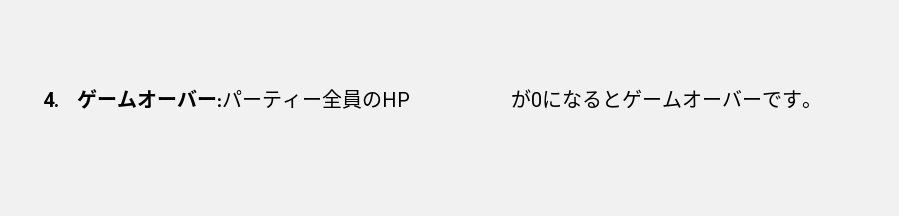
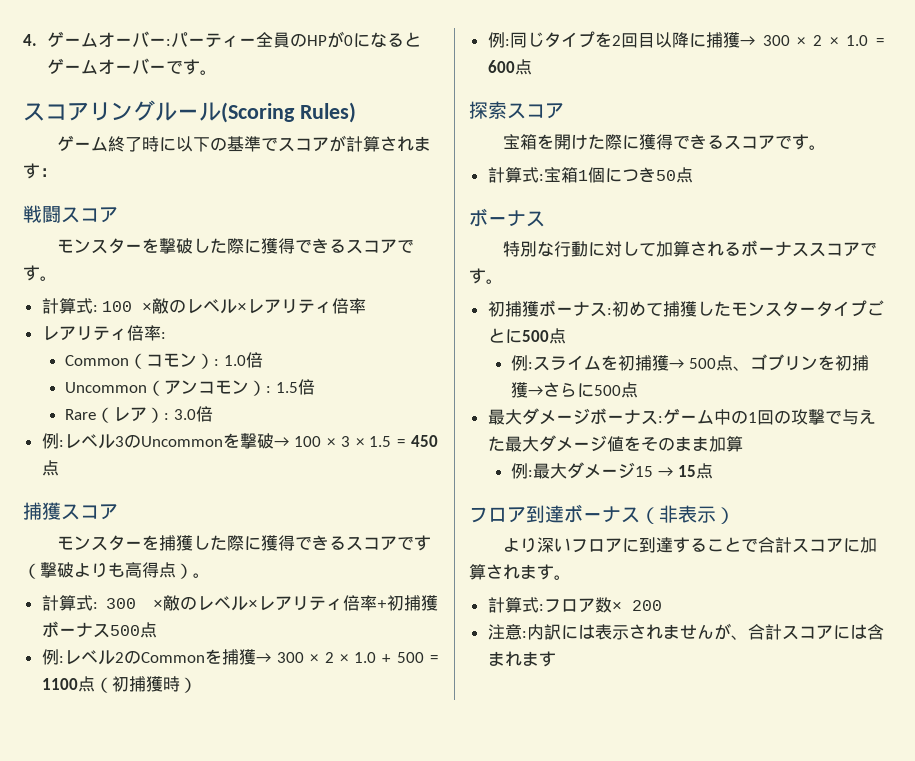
+ スコアリングルール(Scoring Rules)
+ ゲーム終了時に以下の基準でスコアが計算されます：
+ 戦闘スコア
+ モンスターを撃破した際に獲得できるスコアです。
+ 計算式: 100 ×敵のレベル×レアリティ倍率
+ レアリティ倍率:
+ Common（コモン）: 1.0倍
+ Uncommon（アンコモン）: 1.5倍
+ Rare（レア）: 3.0倍
+ 例:レベル3のUncommonを撃破→ 100 × 3 × 1.5 = 450点
+ 捕獲スコア
+ モンスターを捕獲した際に獲得できるスコアです（撃破よりも高得点）。
+ 計算式: 300 ×敵のレベル×レアリティ倍率+初捕獲ボーナス500点
+ 例:レベル2のCommonを捕獲→ 300 × 2 × 1.0 + 500 = 1100点（初捕獲時）
+ 例:同じタイプを2回目以降に捕獲→ 300 × 2 × 1.0 = 600点
+ 探索スコア
+ 宝箱を開けた際に獲得できるスコアです。
+ 計算式:宝箱1個につき50点
+ ボーナス
+ 特別な行動に対して加算されるボーナススコアです。
+ 初捕獲ボーナス:初めて捕獲したモンスタータイプごとに500点
+ 例:スライムを初捕獲→ 500点、ゴブリンを初捕獲→さらに500点
+ 最大ダメージボーナス:ゲーム中の1回の攻撃で与えた最大ダメージ値をそのまま加算
+ 例:最大ダメージ15 → 15点
+ フロア到達ボーナス（非表示）
+ より深いフロアに到達することで合計スコアに加算されます。
+ 計算式:フロア数× 200
+ 注意:内訳には表示されませんが、合計スコアには含まれます

